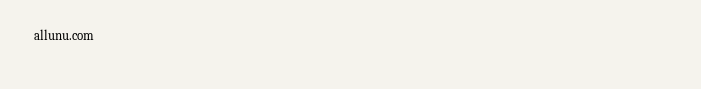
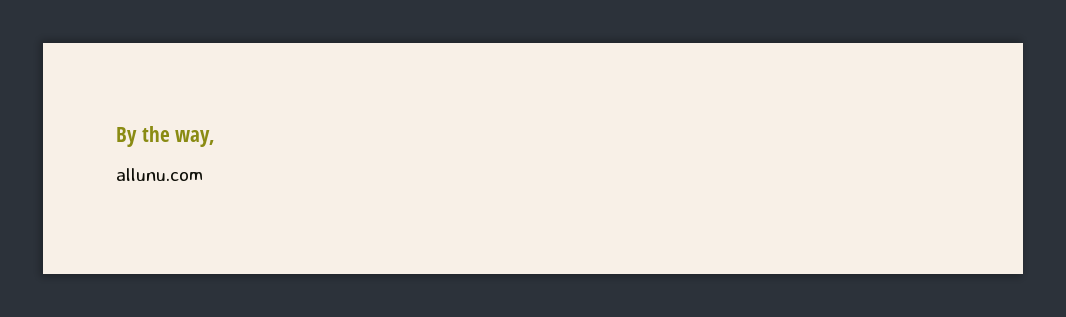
+ By the way,

